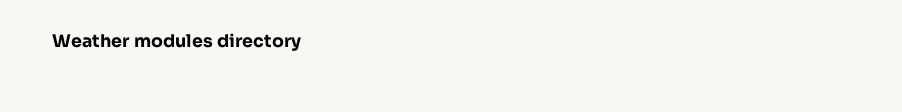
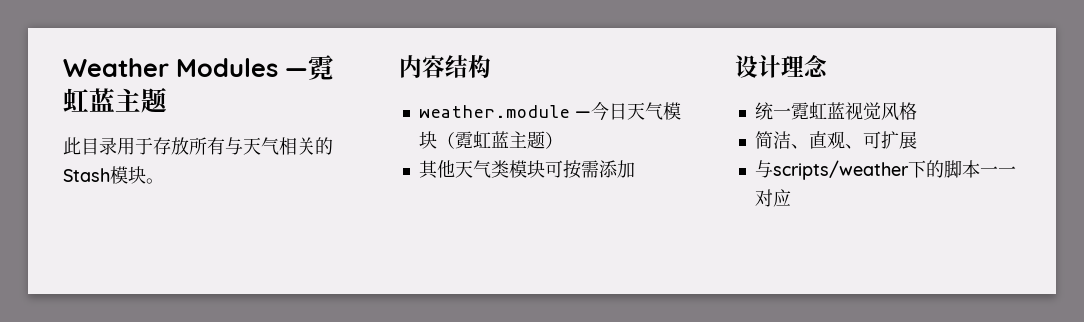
- Weather modules directory
+ Weather Modules —霓虹蓝主题
+ 此目录用于存放所有与天气相关的Stash模块。
+ 内容结构
+ weather.module —今日天气模块（霓虹蓝主题）
+ 其他天气类模块可按需添加
+ 设计理念
+ 统一霓虹蓝视觉风格
+ 简洁、直观、可扩展
+ 与scripts/weather下的脚本一一对应

